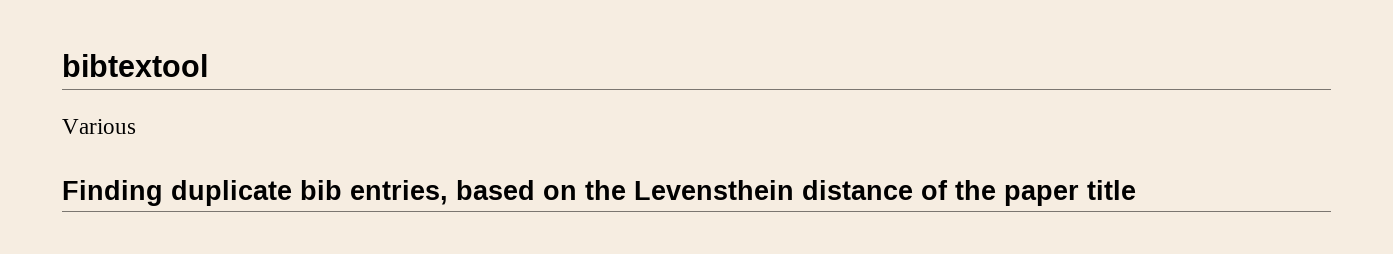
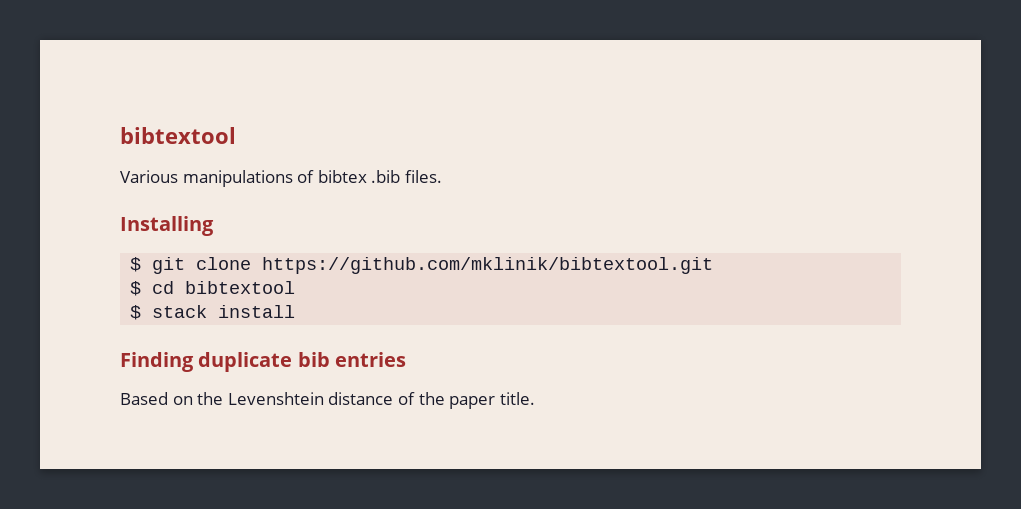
- Various
+ Various manipulations of bibtex .bib files.
+ Installing
+ $ git clone https://github.com/mklinik/bibtextool.git
+ $ cd bibtextool
+ $ stack install
- Finding duplicate bib entries, based on the Levensthein distance of the paper title
+ Finding duplicate bib entries
+ Based on the Levenshtein distance of the paper title.

